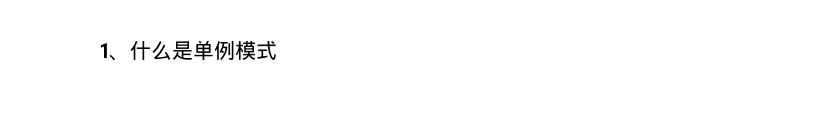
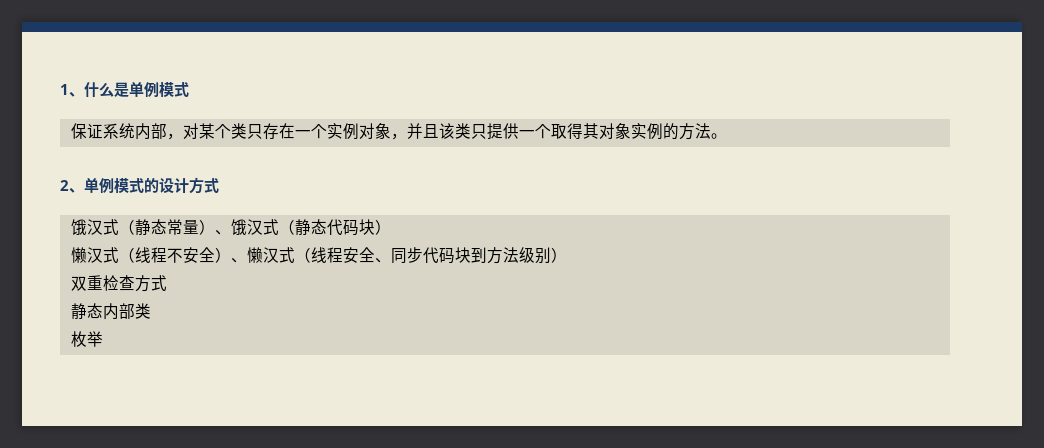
+ 保证系统内部，对某个类只存在一个实例对象，并且该类只提供一个取得其对象实例的方法。
+ 2、单例模式的设计方式
+ 饿汉式（静态常量）、饿汉式（静态代码块）
+ 懒汉式（线程不安全）、懒汉式（线程安全、同步代码块到方法级别）
+ 双重检查方式
+ 静态内部类
+ 枚举

